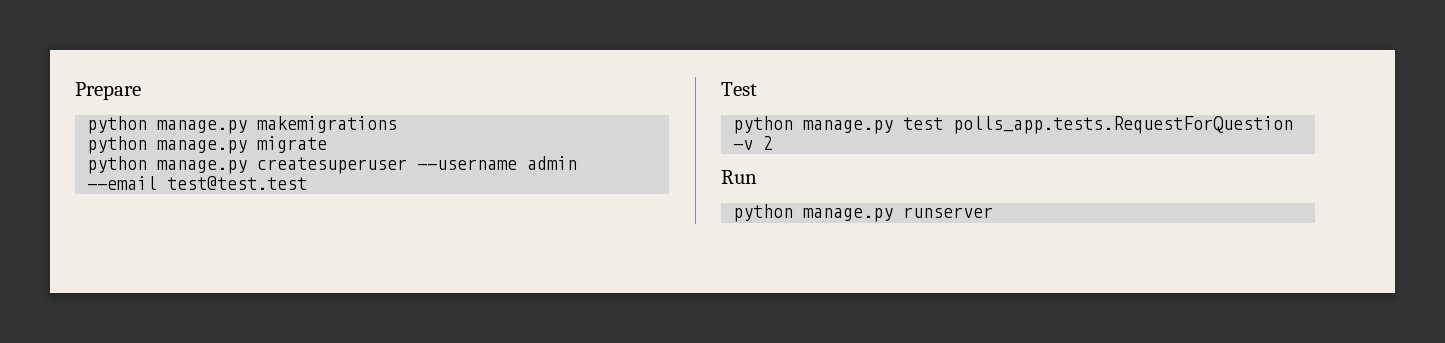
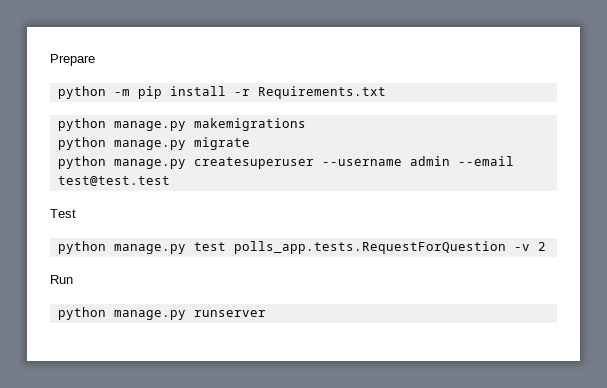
+ python -m pip install -r Requirements.txt

